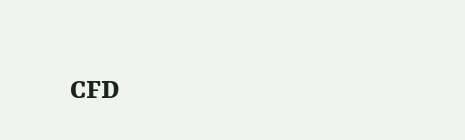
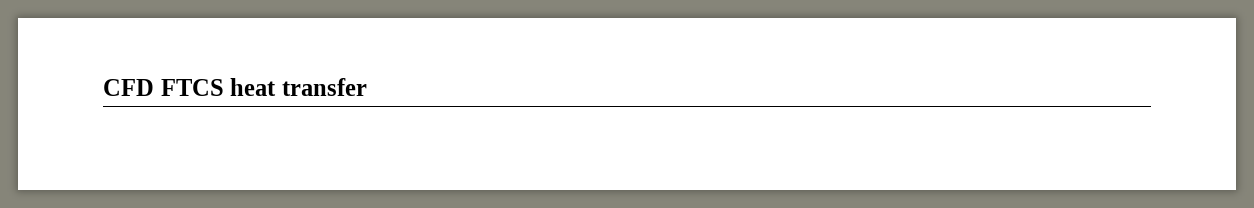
- CFD
+ CFD FTCS heat transfer

